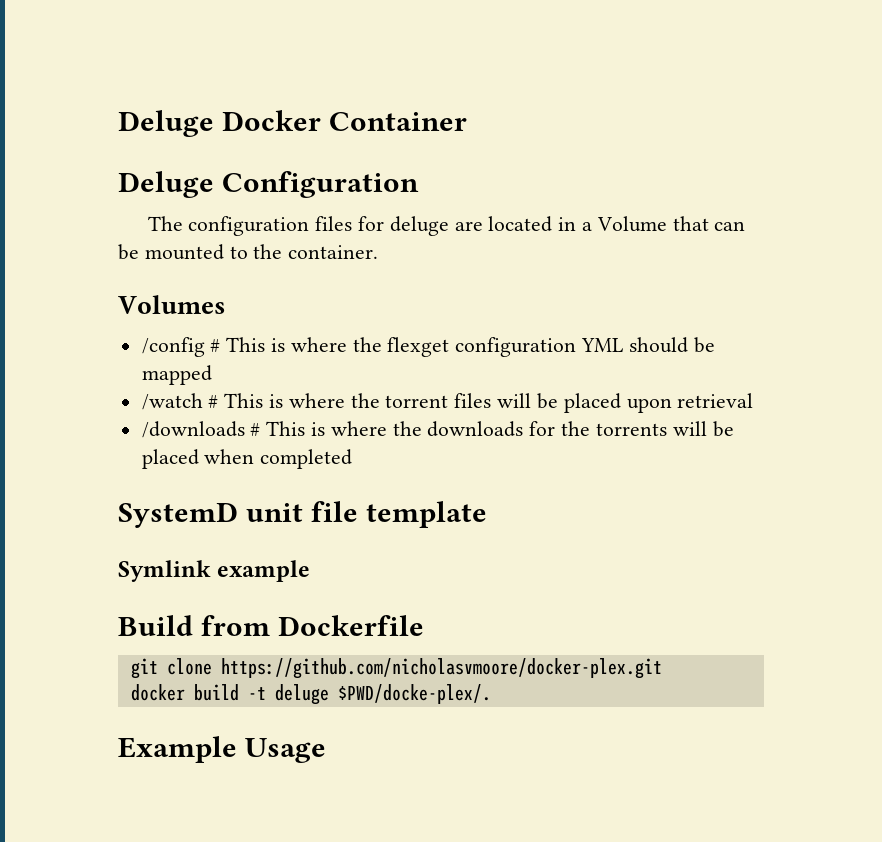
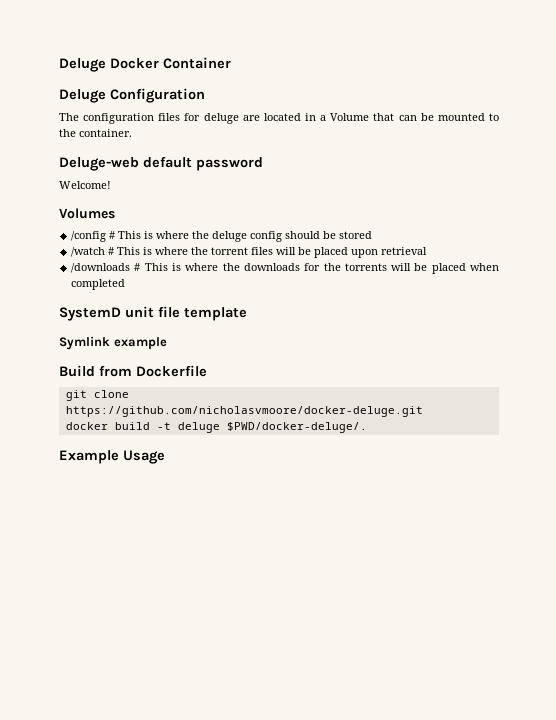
+ Deluge-web default password
+ Welcome!
- /config # This is where the flexget configuration YML should be mapped
+ /config # This is where the deluge config should be stored
- git clone https://github.com/nicholasvmoore/docker-plex.git
+ git clone https://github.com/nicholasvmoore/docker-deluge.git
- docker build -t deluge $PWD/docke-plex/.
+ docker build -t deluge $PWD/docker-deluge/.

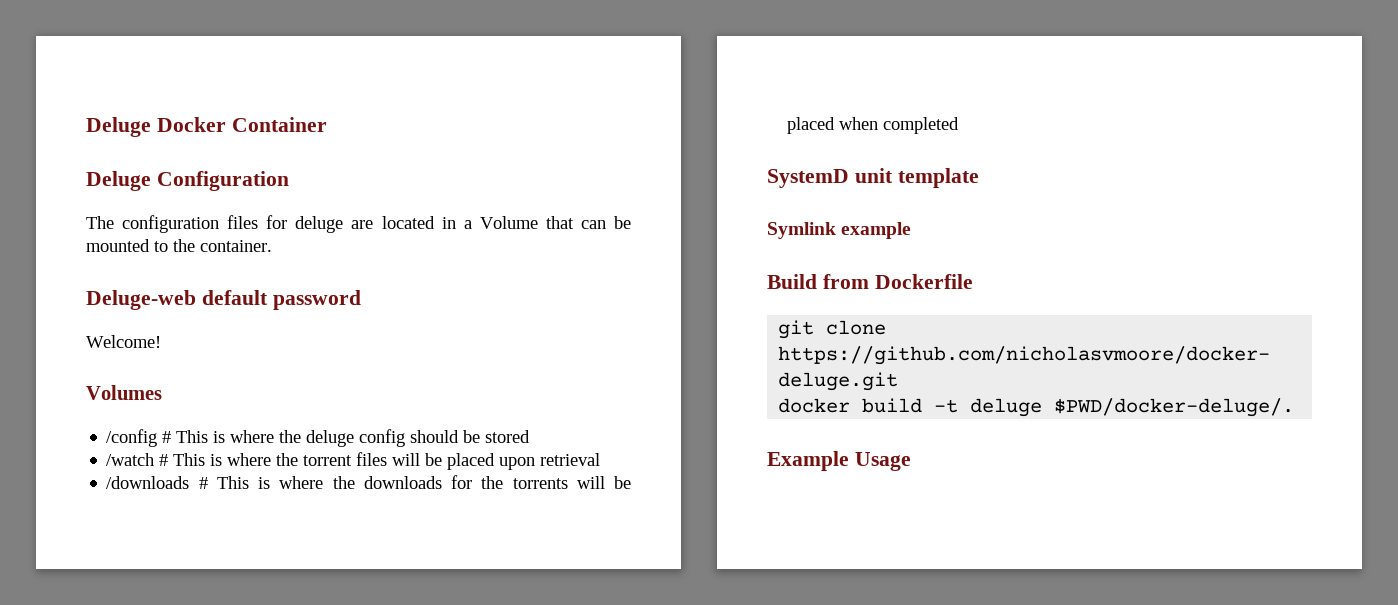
- SystemD unit file template
+ SystemD unit template

